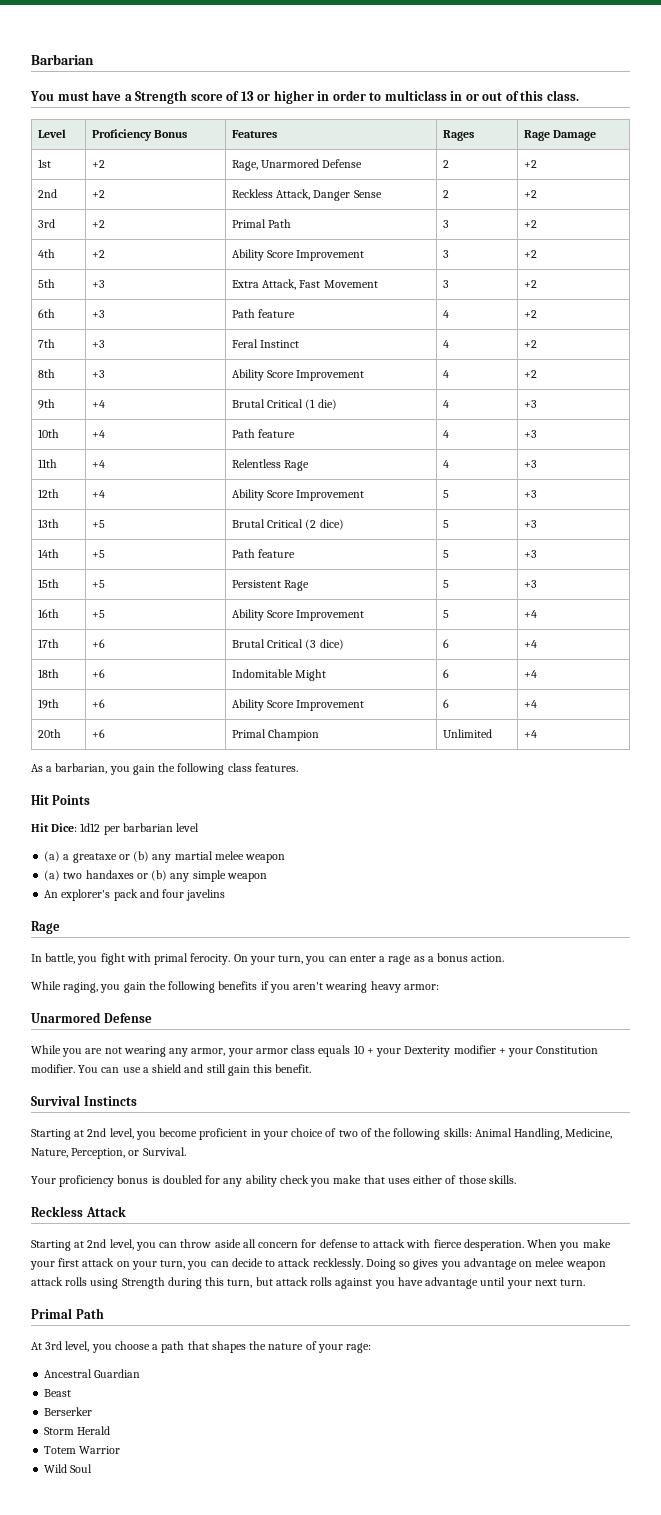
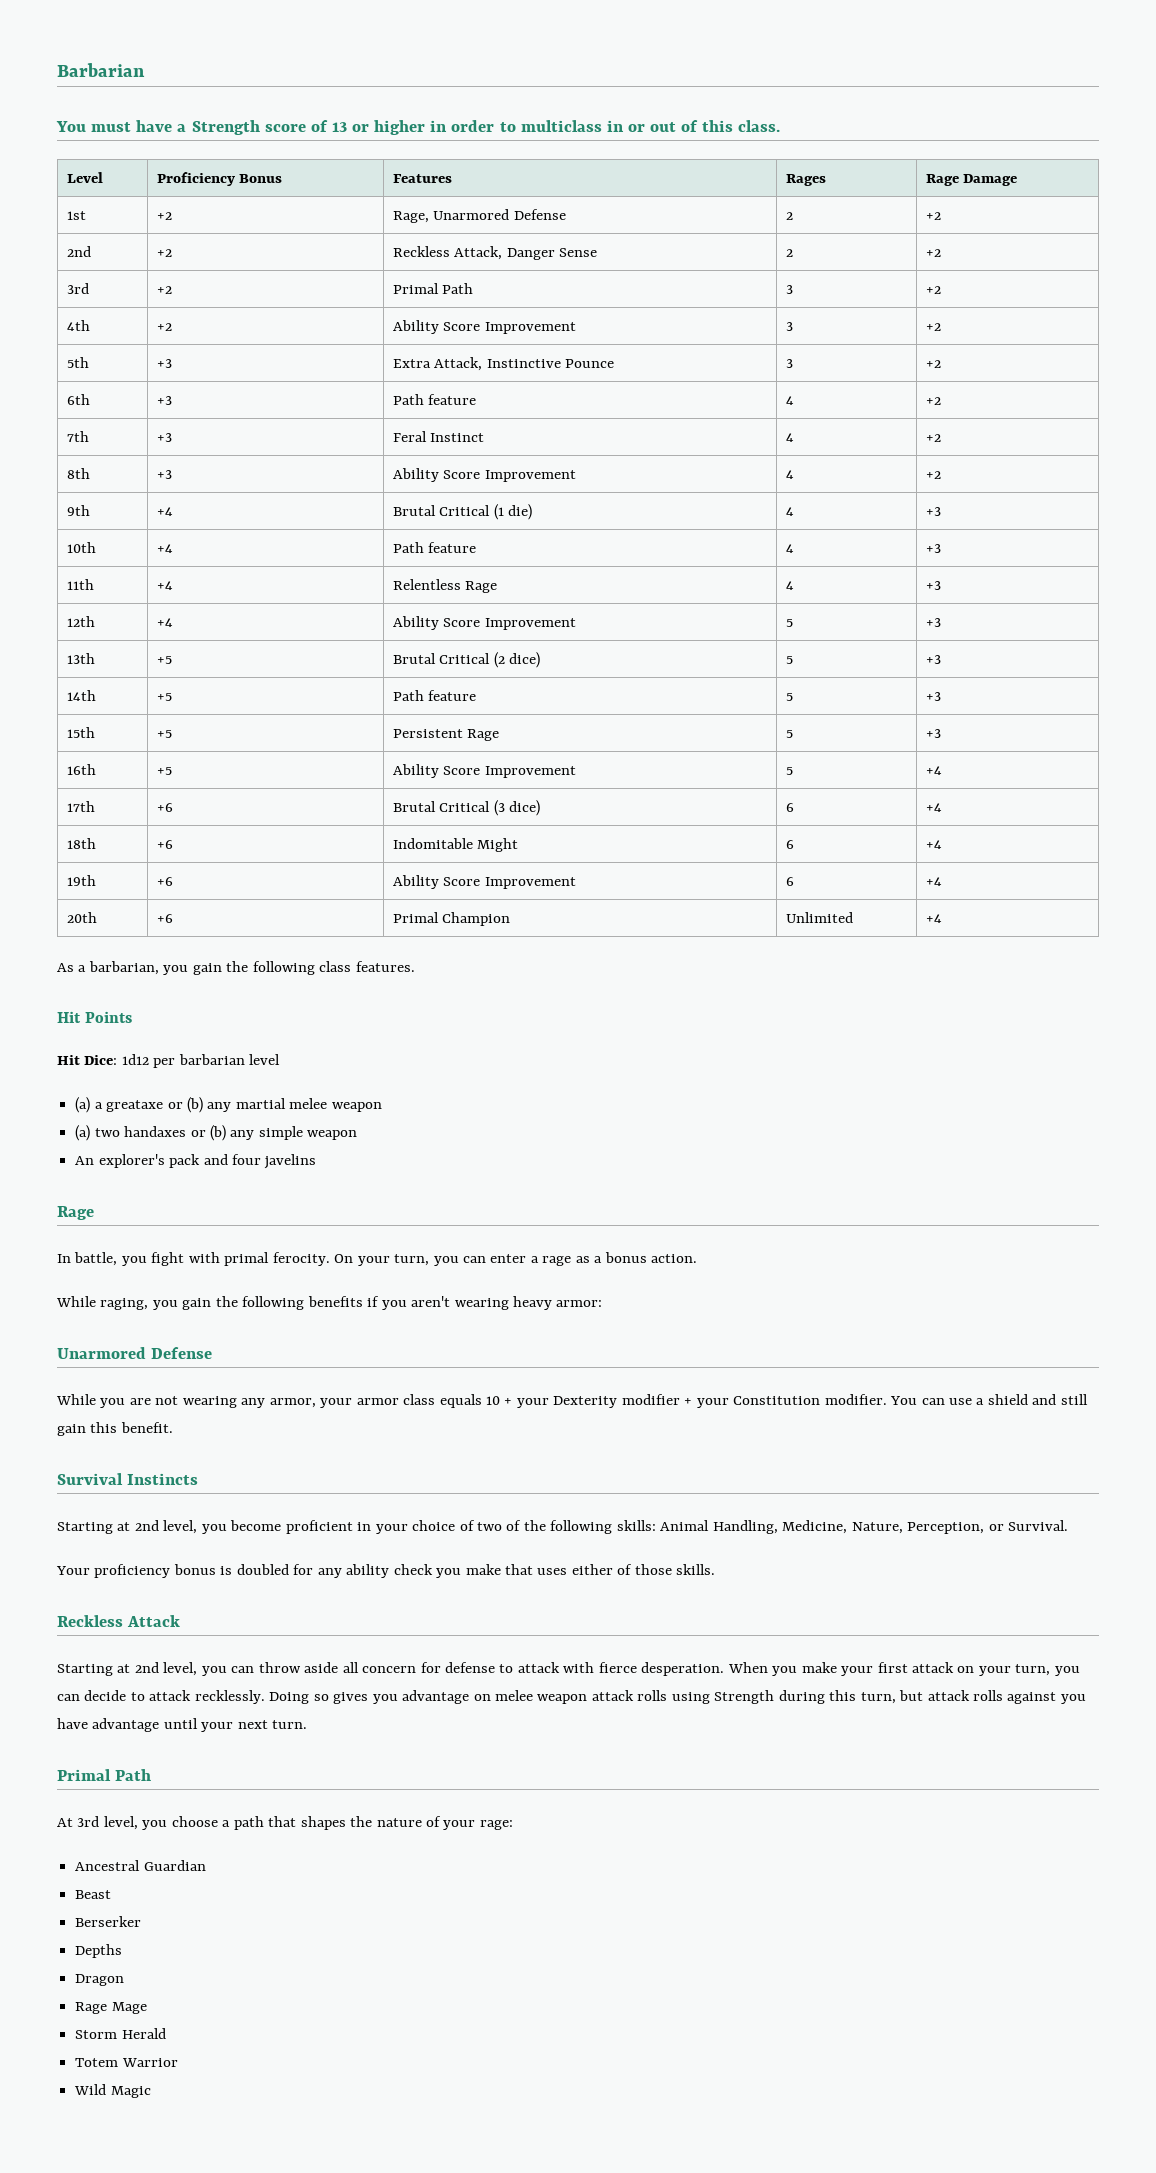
- 5th | +3 | Extra Attack, Fast Movement | 3 | +2
+ 5th | +3 | Extra Attack, Instinctive Pounce | 3 | +2
+ Depths
+ Dragon
+ Rage Mage
- Wild Soul
+ Wild Magic

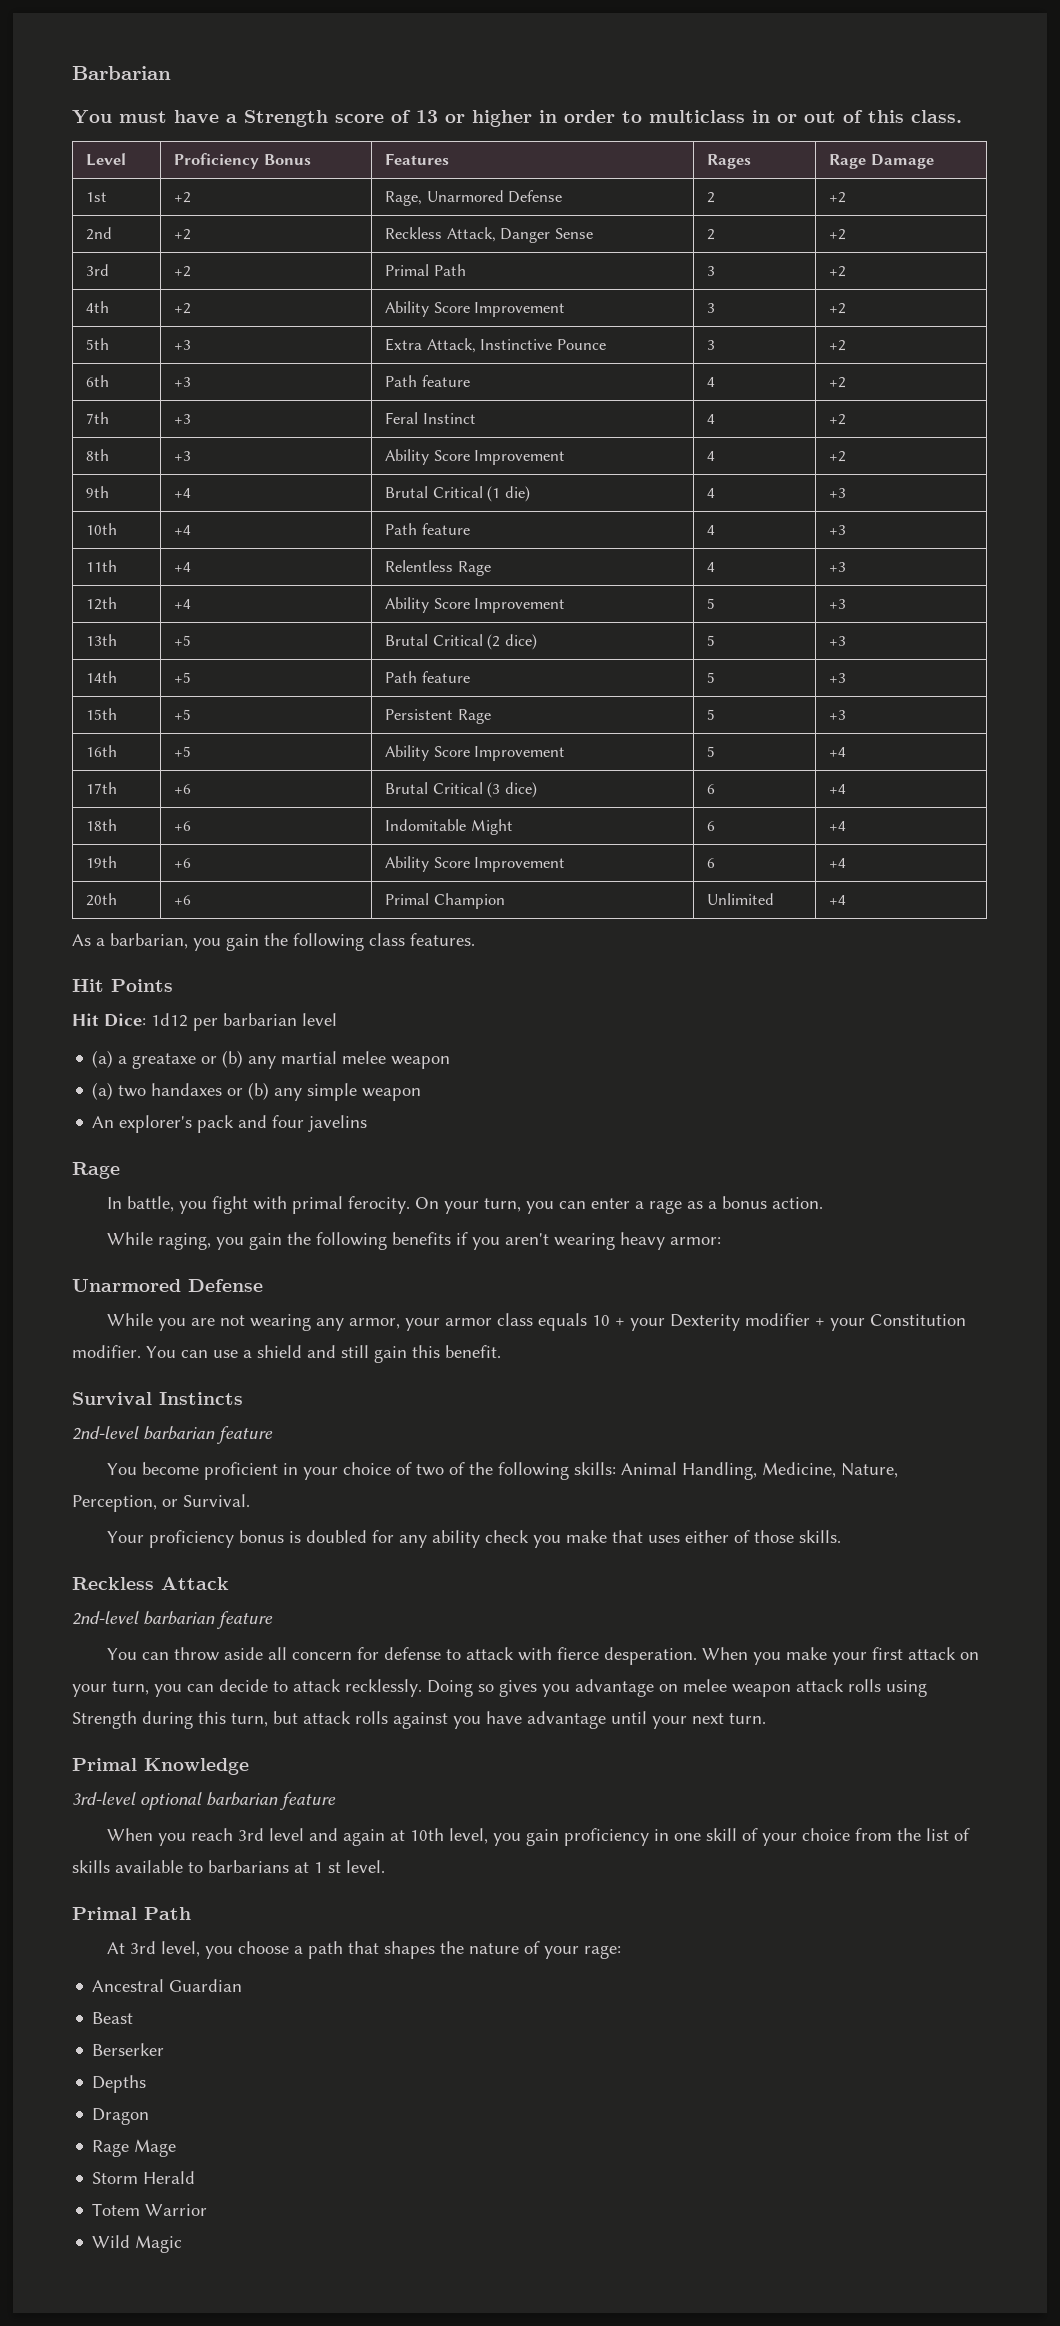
  Survival Instincts
- Starting at 2nd level, you become proficient in your choice of two of the following skills: Animal Handling, Medicine, Nature, Perception, or Survival.
+ 2nd-level barbarian feature
+ You become proficient in your choice of two of the following skills: Animal Handling, Medicine, Nature, Perception, or Survival.
  Reckless Attack
- Starting at 2nd level, you can throw aside all concern for defense to attack with fierce desperation.
+ 2nd-level barbarian feature
+ You can throw aside all concern for defense to attack with fierce desperation.
+ Primal Knowledge
+ 3rd-level optional barbarian feature
+ When you reach 3rd level and again at 10th level, you gain proficiency in one skill of your choice from the list of skills available to barbarians at 1 st level.

